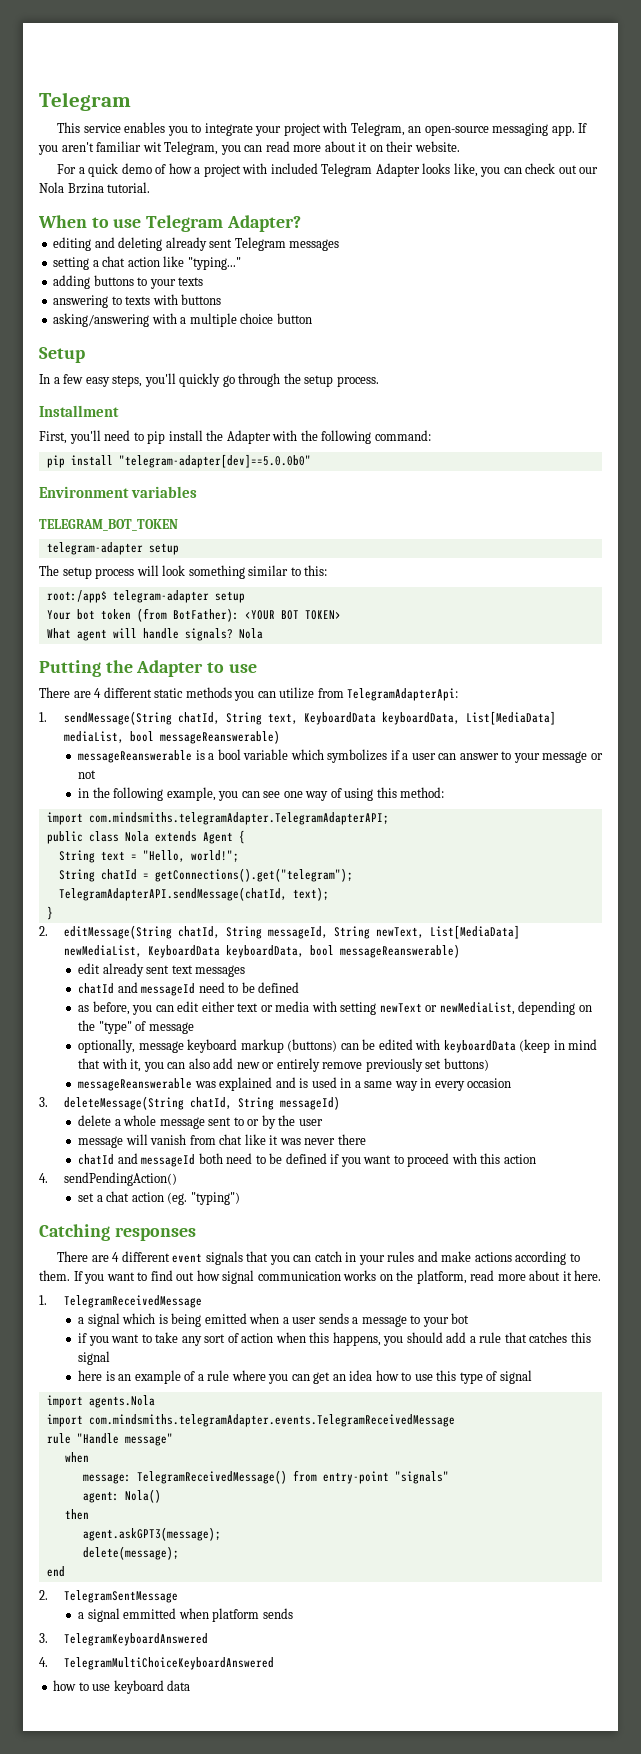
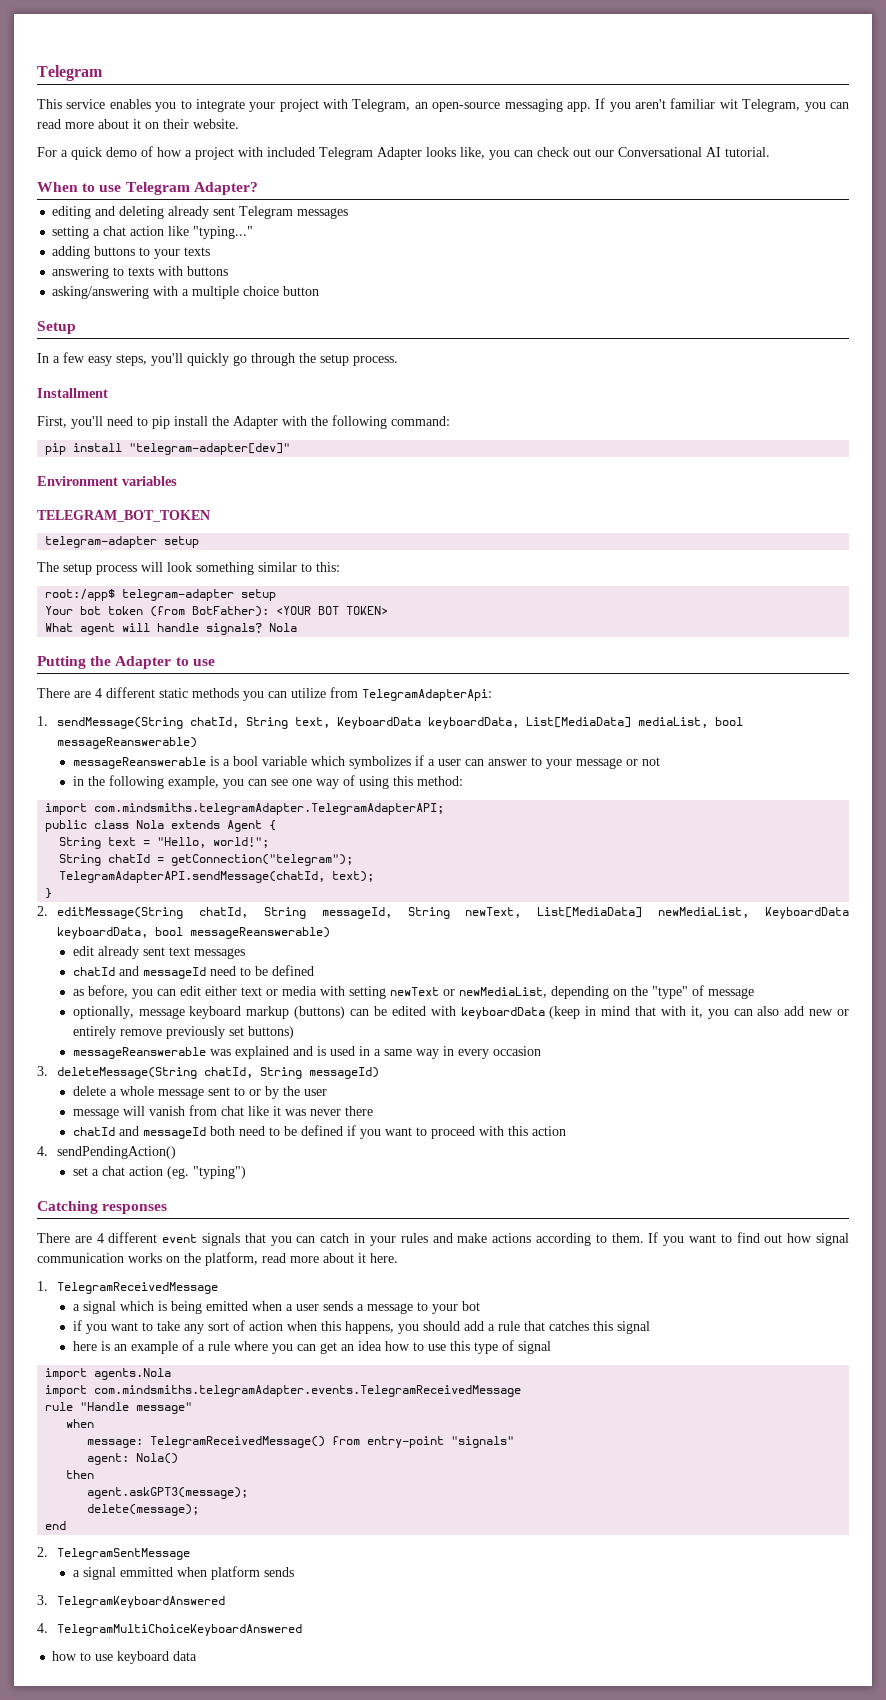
- For a quick demo of how a project with included Telegram Adapter looks like, you can check out our Nola Brzina tutorial.
+ For a quick demo of how a project with included Telegram Adapter looks like, you can check out our Conversational AI tutorial.
- pip install "telegram-adapter[dev]==5.0.0b0"
+ pip install "telegram-adapter[dev]"
- String chatId = getConnections().get("telegram");
+ String chatId = getConnection("telegram");

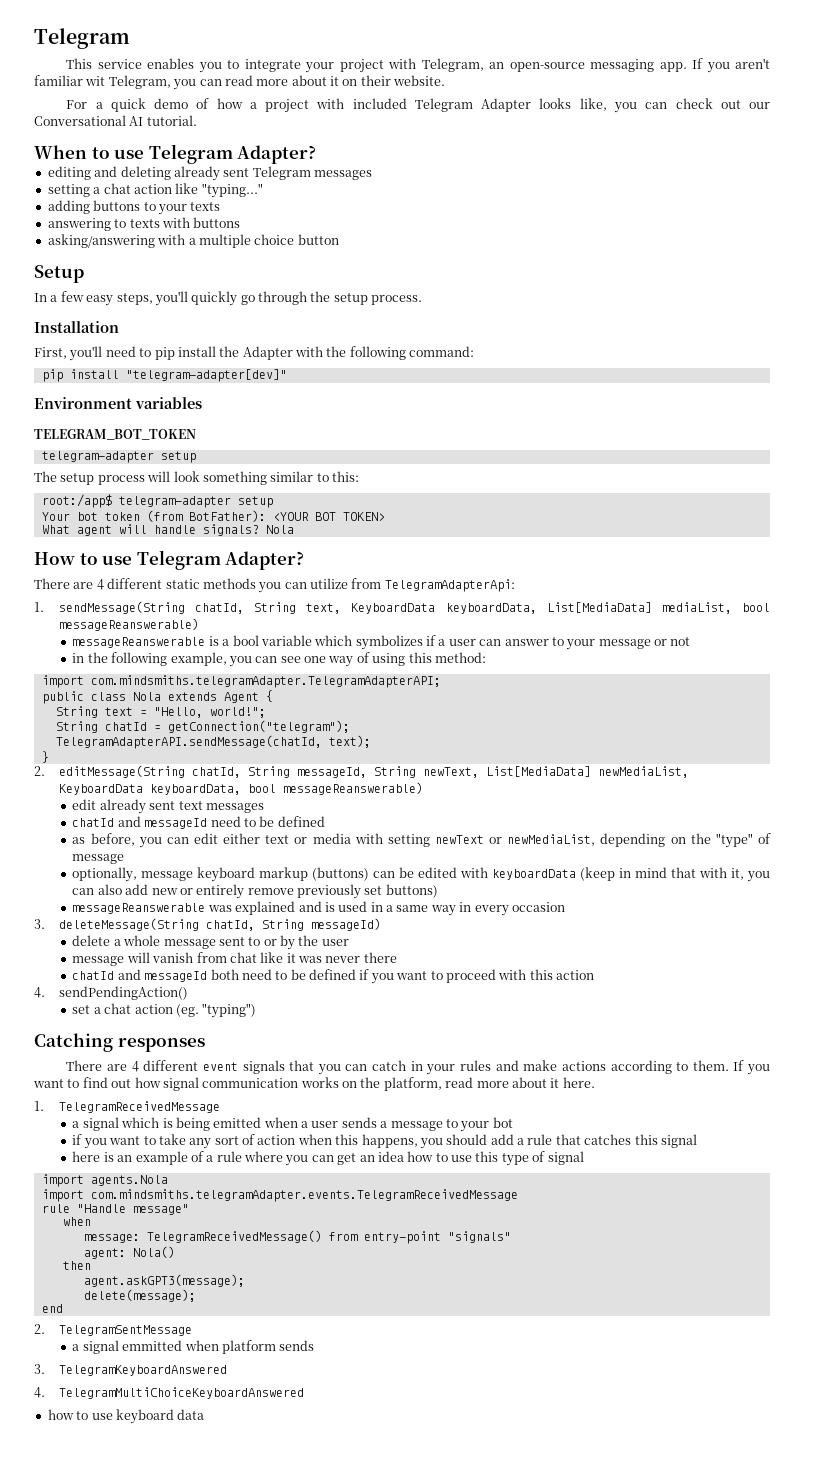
- Installment
+ Installation
- Putting the Adapter to use
+ How to use Telegram Adapter?

